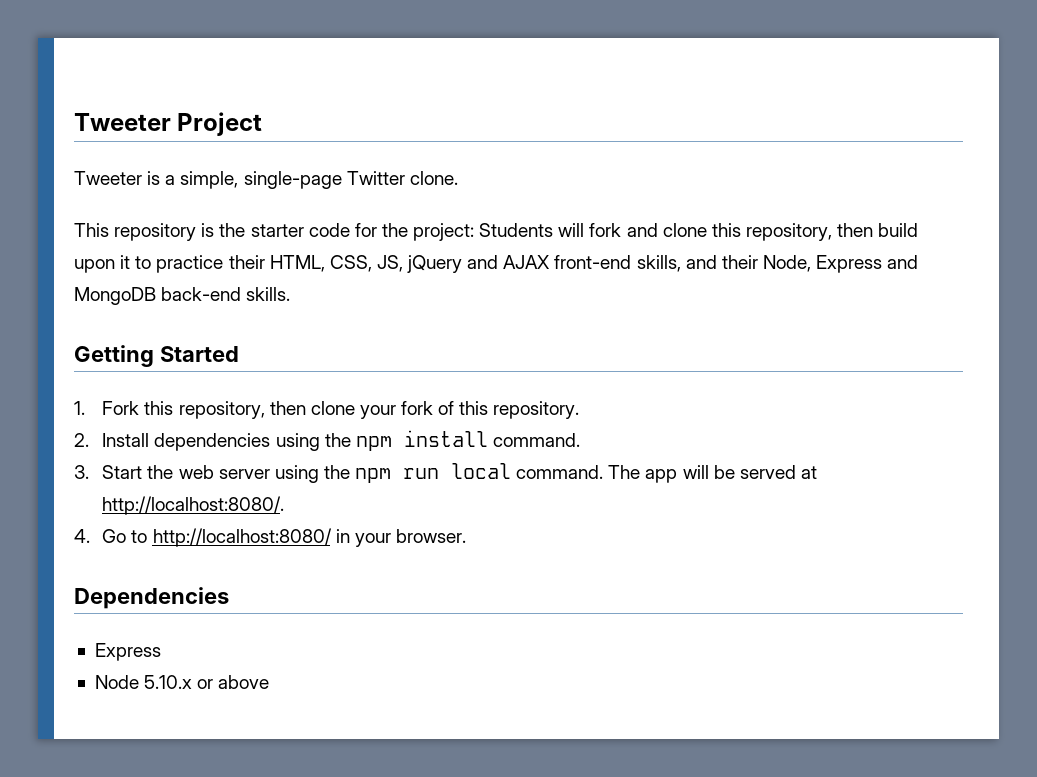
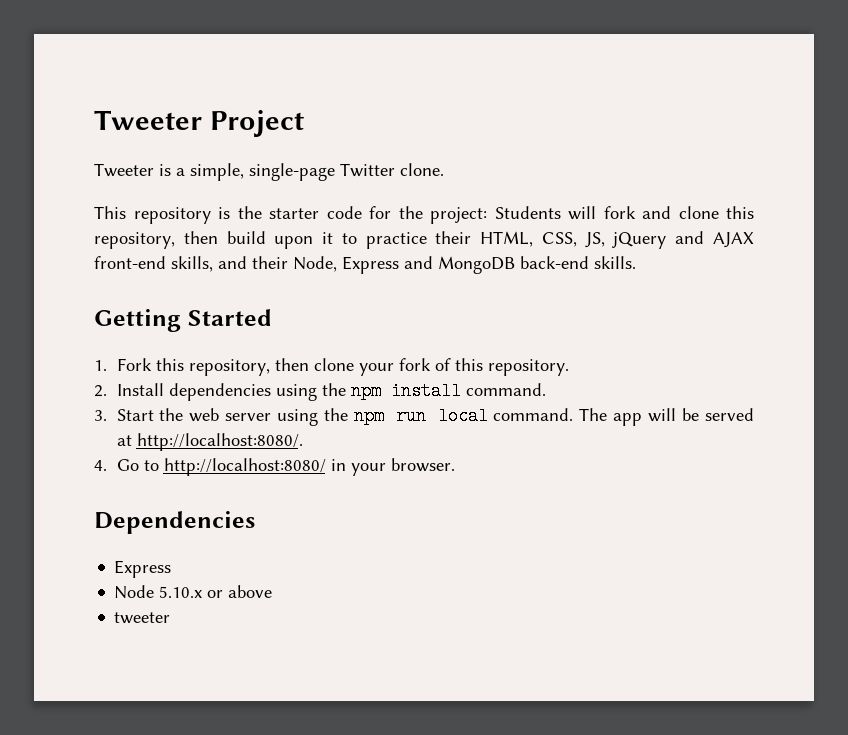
+ tweeter

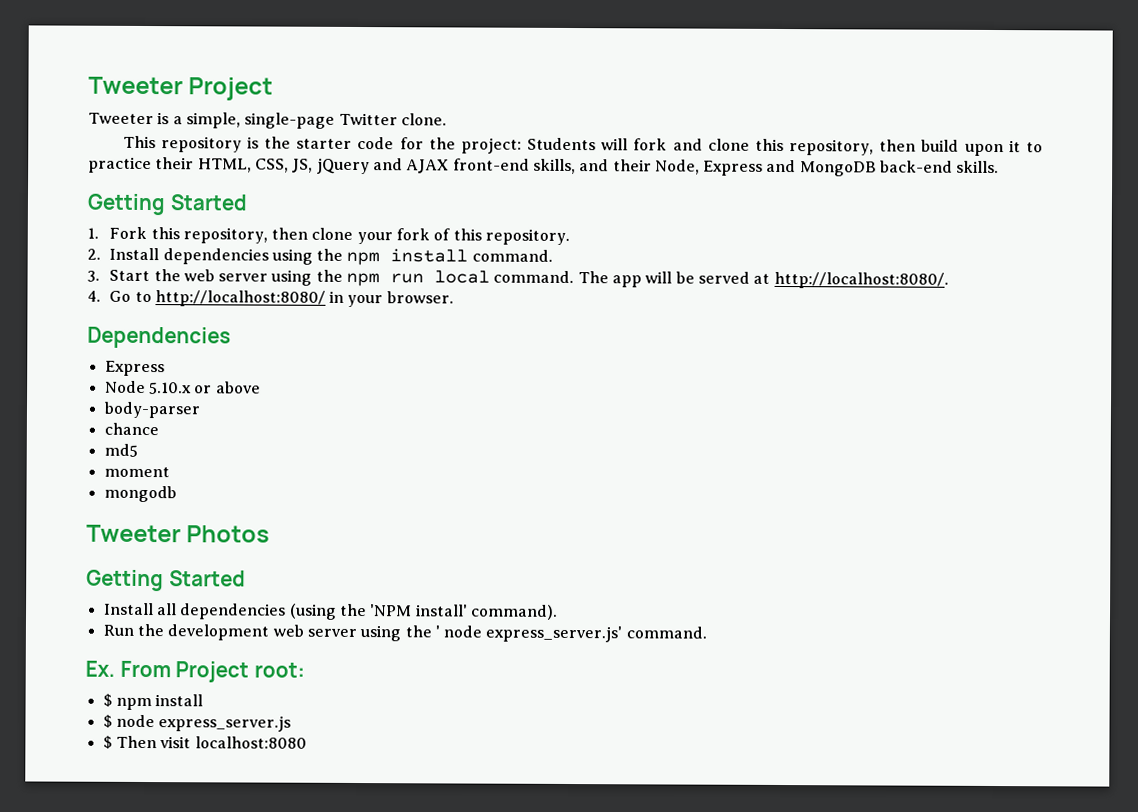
- tweeter
+ body-parser
+ chance
+ md5
+ moment
+ mongodb
+ Tweeter Photos
+ Getting Started
+ Install all dependencies (using the 'NPM install' command).
+ Run the development web server using the ' node express_server.js' command.
+ Ex. From Project root:
+ $ npm install
+ $ node express_server.js
+ $ Then visit localhost:8080

